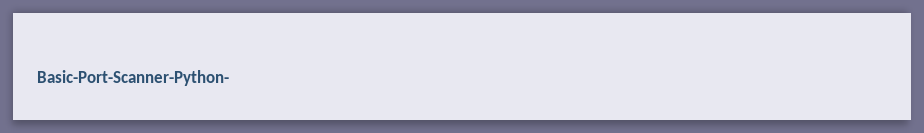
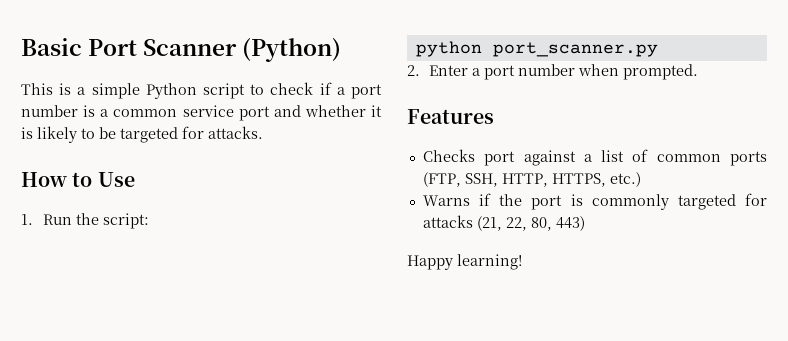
- Basic-Port-Scanner-Python-
+ Basic Port Scanner (Python)
+ This is a simple Python script to check if a port number is a common service port and whether it is likely to be targeted for attacks.
+ How to Use
+ 1. Run the script:
+ python port_scanner.py
+ 2. Enter a port number when prompted.
+ Features
+ Checks port against a list of common ports (FTP, SSH, HTTP, HTTPS, etc.)
+ Warns if the port is commonly targeted for attacks (21, 22, 80, 443)
+ Happy learning!

